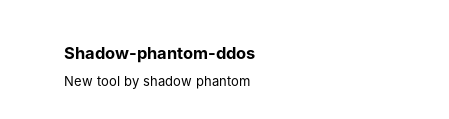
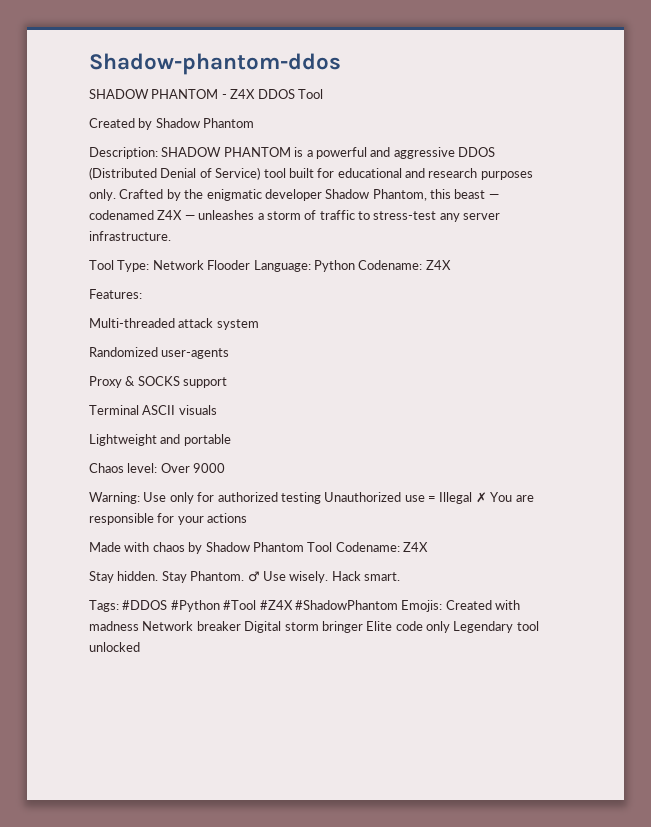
- New tool by shadow phantom
+ SHADOW PHANTOM - Z4X DDOS Tool
+ Created by Shadow Phantom
+ Description: SHADOW PHANTOM is a powerful and aggressive DDOS (Distributed Denial of Service) tool built for educational and research purposes only. Crafted by the enigmatic developer Shadow Phantom, this beast — codenamed Z4X — unleashes a storm of traffic to stress-test any server infrastructure.
+ Tool Type: Network Flooder Language: Python Codename: Z4X
+ Features:
+ Multi-threaded attack system
+ Randomized user-agents
+ Proxy & SOCKS support
+ Terminal ASCII visuals
+ Lightweight and portable
+ Chaos level: Over 9000
+ Warning: Use only for authorized testing Unauthorized use = Illegal ✗ You are responsible for your actions
+ Made with chaos by Shadow Phantom Tool Codename: Z4X
+ Stay hidden. Stay Phantom. ♂ Use wisely. Hack smart.
+ Tags: #DDOS #Python #Tool #Z4X #ShadowPhantom Emojis: Created with madness Network breaker Digital storm bringer Elite code only Legendary tool unlocked

